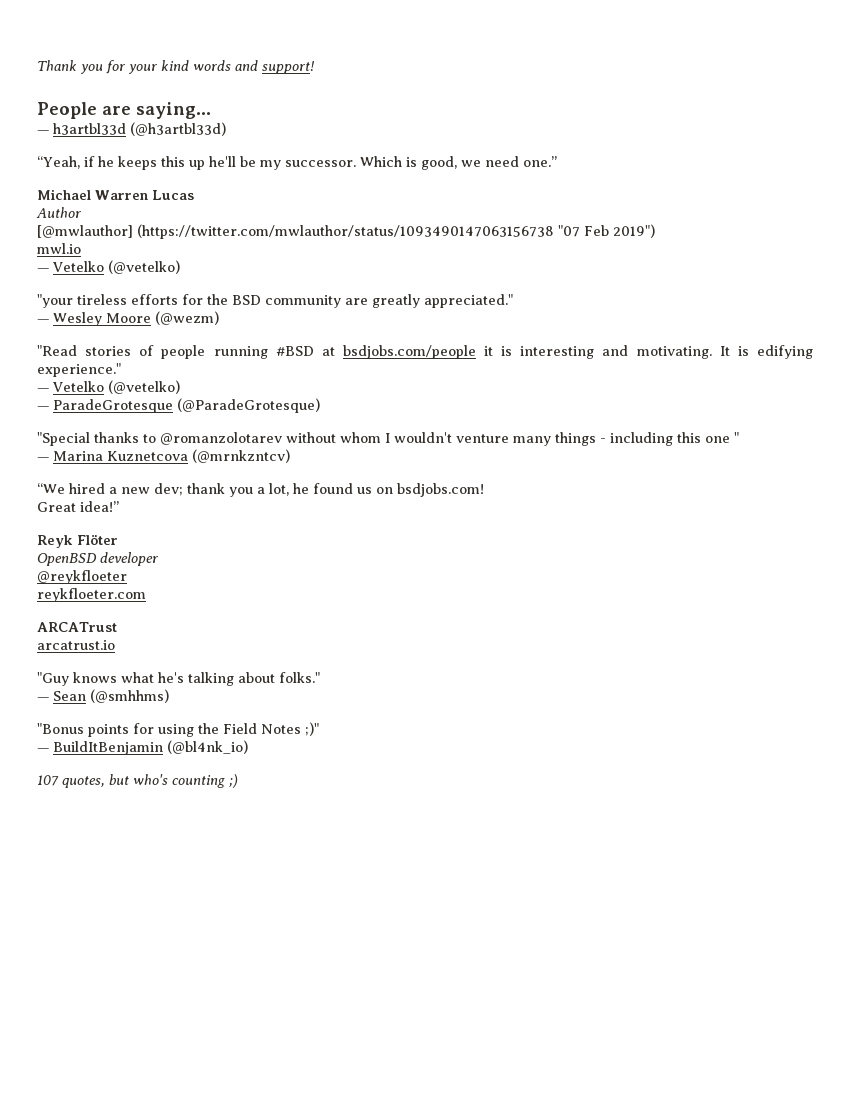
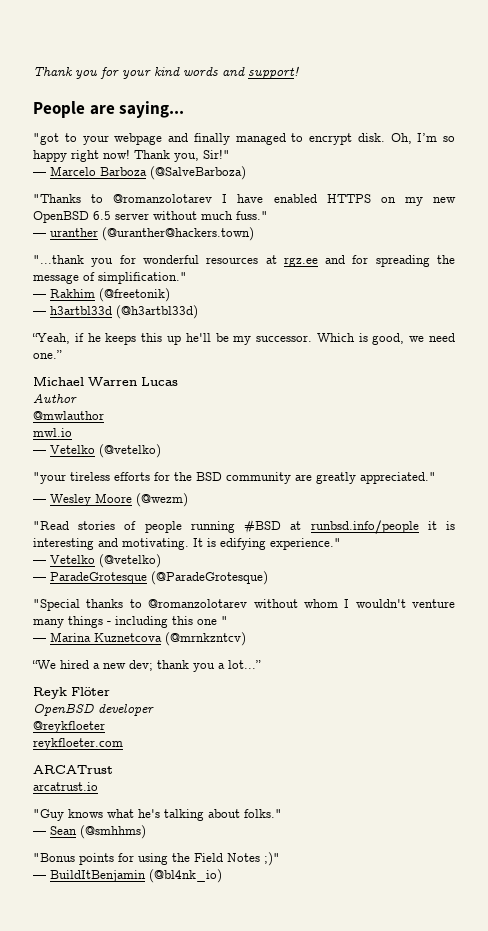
+ "got to your webpage and finally managed to encrypt disk. Oh, I’m so happy right now! Thank you, Sir!"
+ — Marcelo Barboza (@SalveBarboza)
+ "Thanks to @romanzolotarev I have enabled HTTPS on my new OpenBSD 6.5 server without much fuss."
+ — uranther (@uranther@hackers.town)
+ "...thank you for wonderful resources at rgz.ee and for spreading the message of simplification."
+ — Rakhim (@freetonik)
- [@mwlauthor] (https://twitter.com/mwlauthor/status/1093490147063156738 "07 Feb 2019")
+ @mwlauthor
- "Read stories of people running #BSD at bsdjobs.com/people it is interesting and motivating.
+ "Read stories of people running #BSD at runbsd.info/people it is interesting and motivating.
- “We hired a new dev; thank you a lot, he found us on bsdjobs.com!
- Great idea!”
+ “We hired a new dev; thank you a lot...”
- 107 quotes, but who's counting ;)

